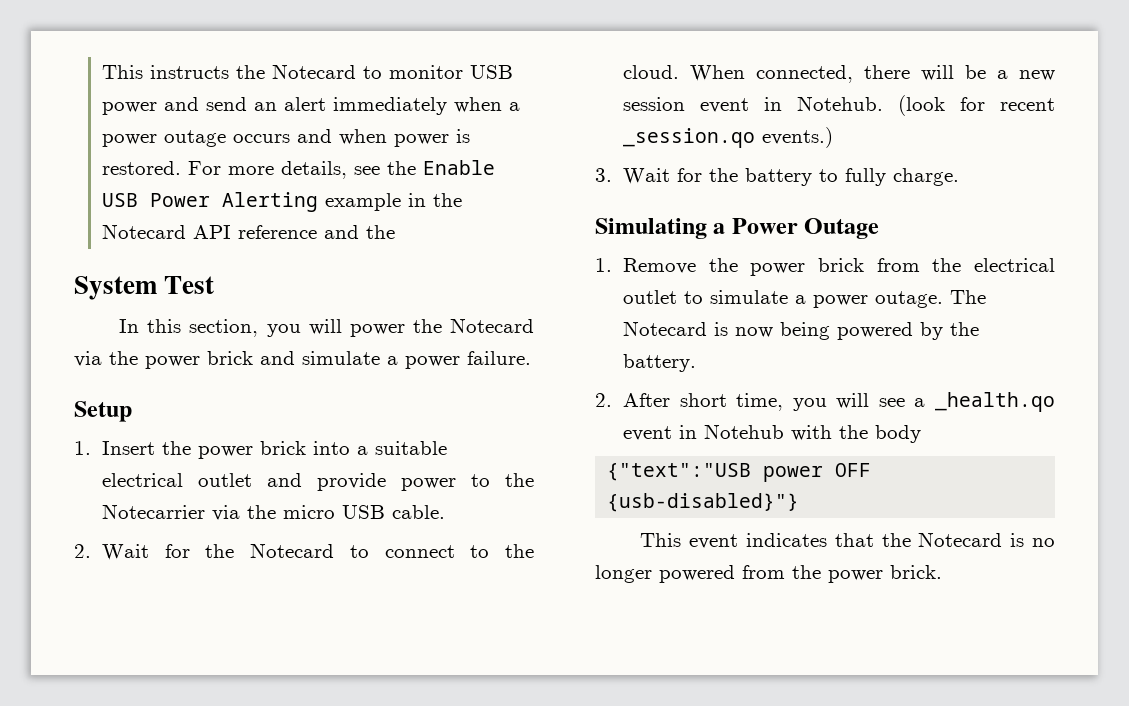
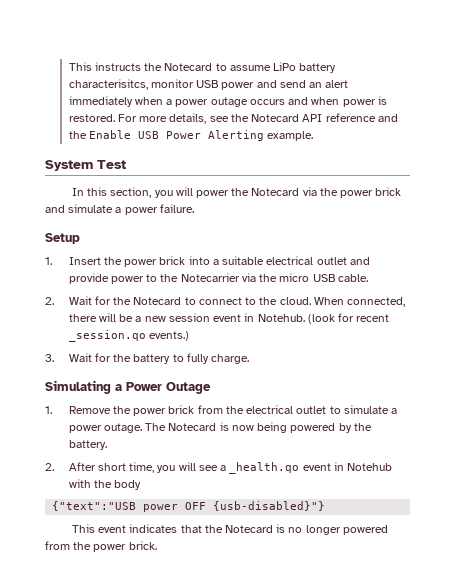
- This instructs the Notecard to monitor USB power and send an alert immediately when a power outage occurs and when power is restored.
+ This instructs the Notecard to assume LiPo battery characterisitcs, monitor USB power and send an alert immediately when a power outage occurs and when power is restored.
- For more details, see the Enable USB Power Alerting example in the Notecard API reference and the
+ For more details, see the Notecard API reference and the Enable USB Power Alerting example.

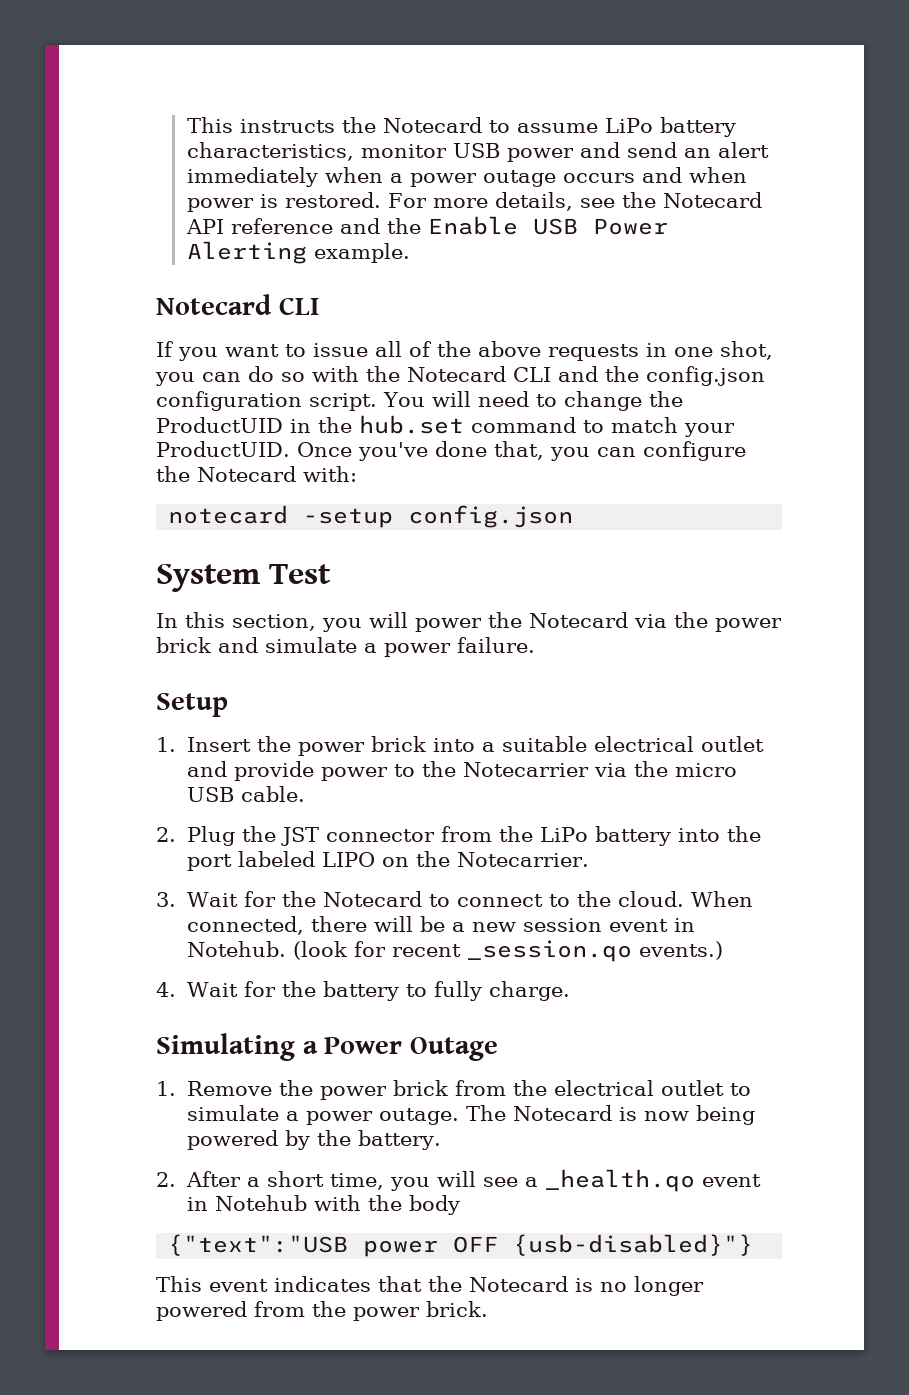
- This instructs the Notecard to assume LiPo battery characterisitcs, monitor USB power and send an alert immediately when a power outage occurs and when power is restored.
+ This instructs the Notecard to assume LiPo battery characteristics, monitor USB power and send an alert immediately when a power outage occurs and when power is restored.
  For more details, see the Notecard API reference and the Enable USB Power Alerting example.
+ Notecard CLI
+ If you want to issue all of the above requests in one shot, you can do so with the Notecard CLI and the config.json configuration script. You will need to change the ProductUID in the hub.set command to match your ProductUID. Once you've done that, you can configure the Notecard with:
+ notecard -setup config.json
- 2. Wait for the Notecard to connect to the cloud.
+ 2. Plug the JST connector from the LiPo battery into the port labeled LIPO on the Notecarrier.
+ 3. Wait for the Notecard to connect to the cloud.
- 3. Wait for the battery to fully charge.
+ 4. Wait for the battery to fully charge.
- 2. After short time, you will see a _health.qo event in Notehub with the body
+ 2. After a short time, you will see a _health.qo event in Notehub with the body

